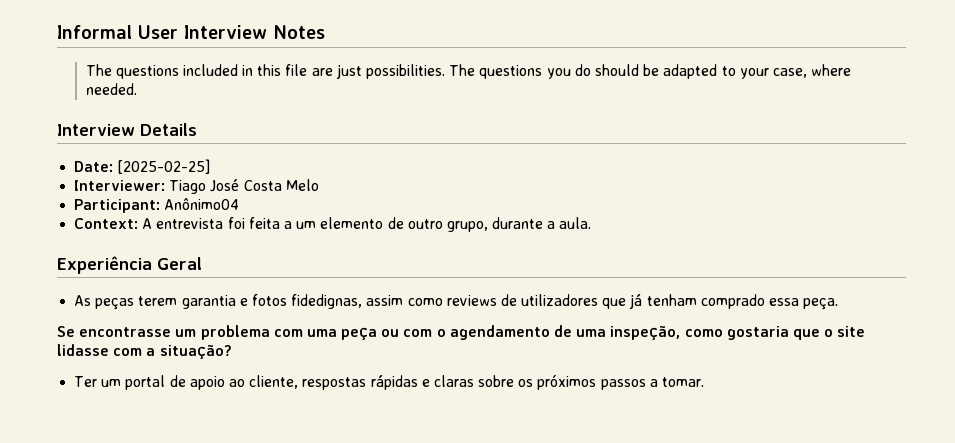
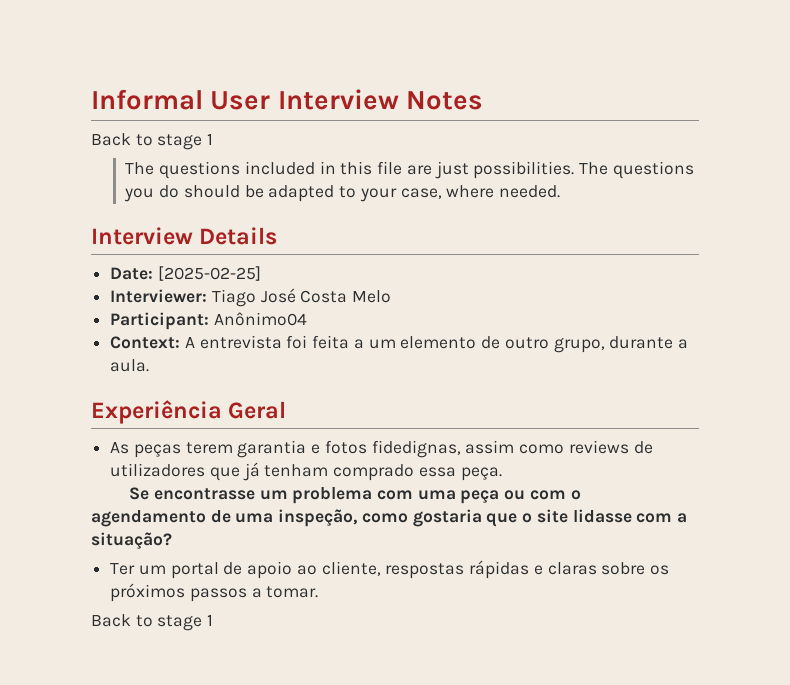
  Informal User Interview Notes
+ Back to stage 1
  Ter um portal de apoio ao cliente, respostas rápidas e claras sobre os próximos passos a tomar.
+ Back to stage 1

